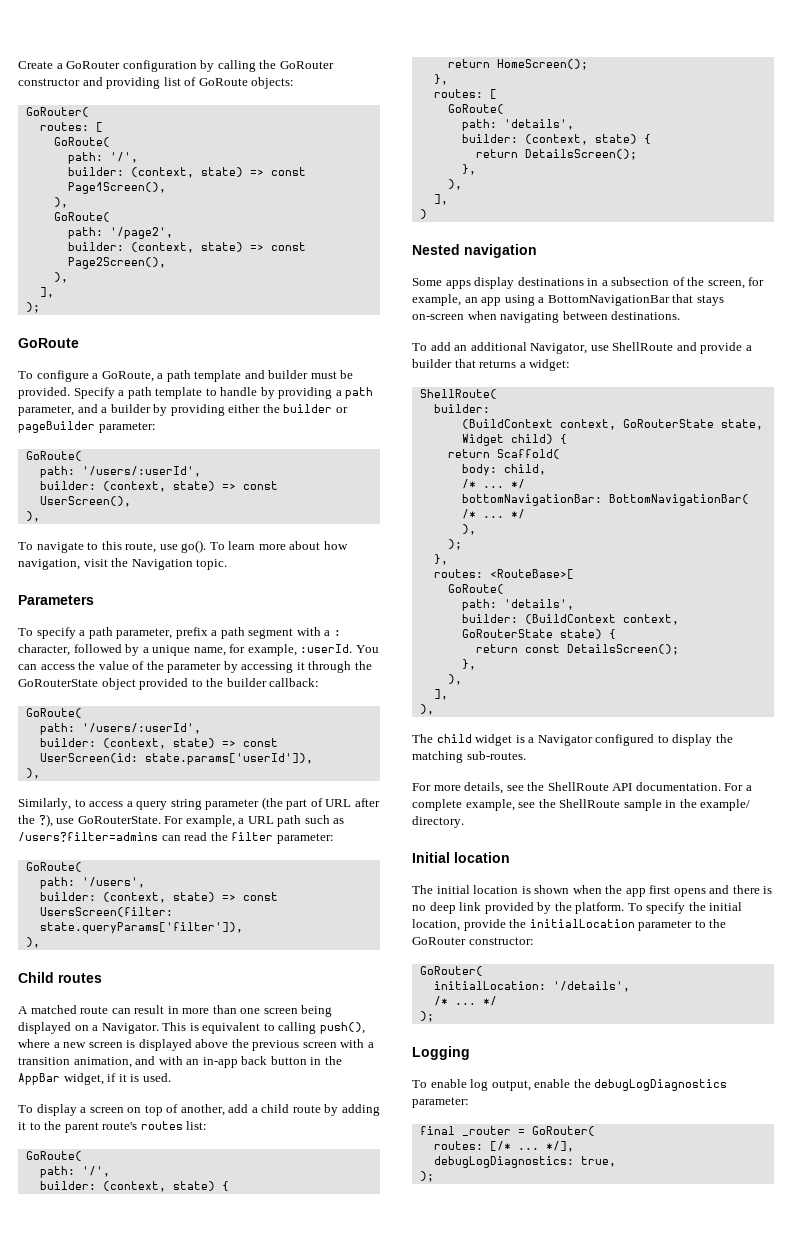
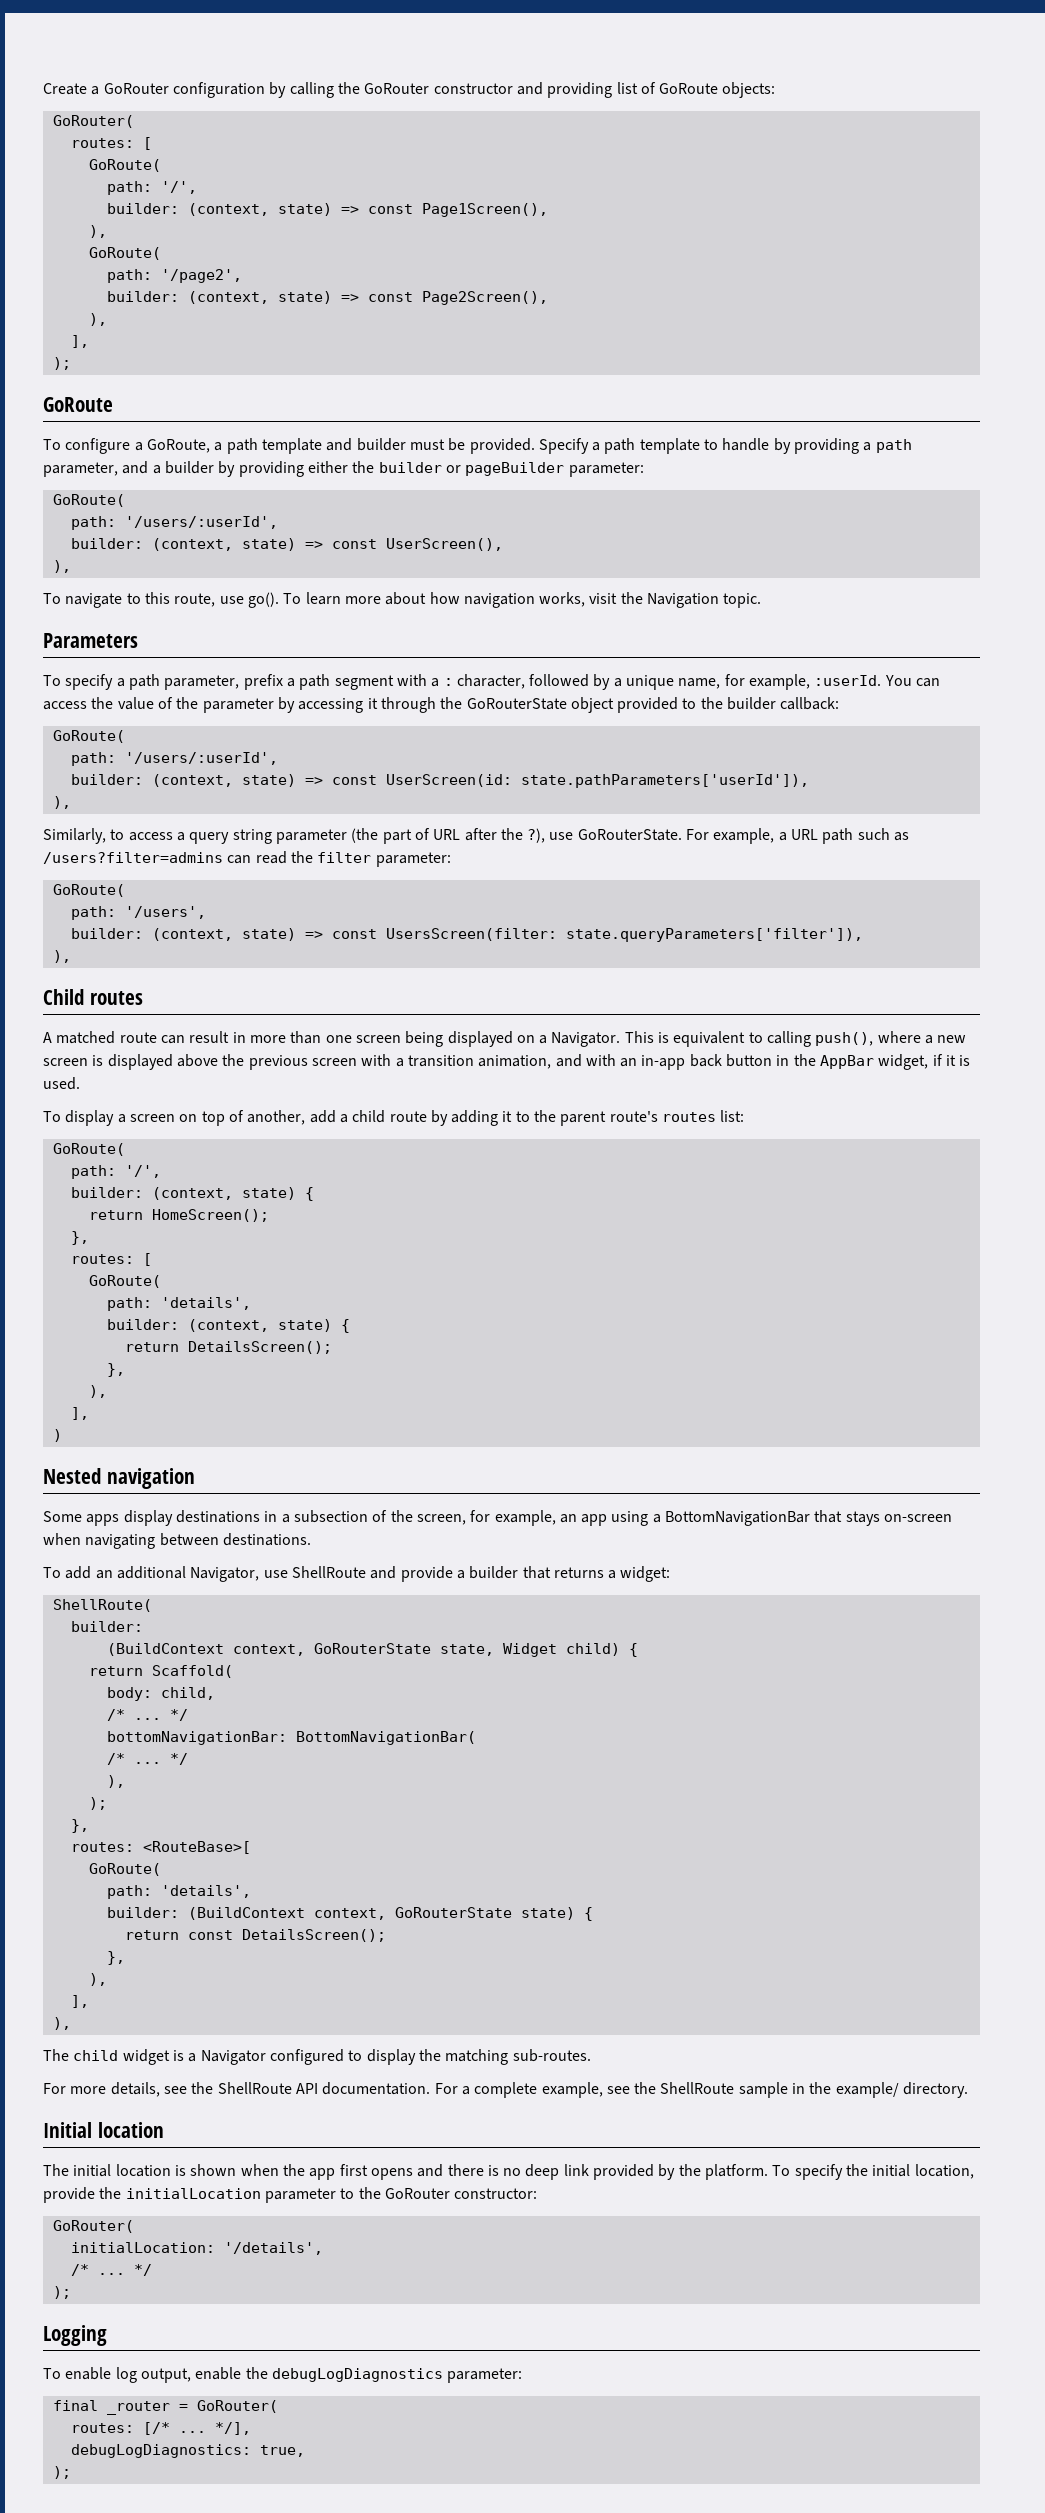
- To learn more about how navigation, visit the Navigation topic.
+ To learn more about how navigation works, visit the Navigation topic.
- builder: (context, state) => const UserScreen(id: state.params['userId']),
+ builder: (context, state) => const UserScreen(id: state.pathParameters['userId']),
- builder: (context, state) => const UsersScreen(filter: state.queryParams['filter']),
+ builder: (context, state) => const UsersScreen(filter: state.queryParameters['filter']),

